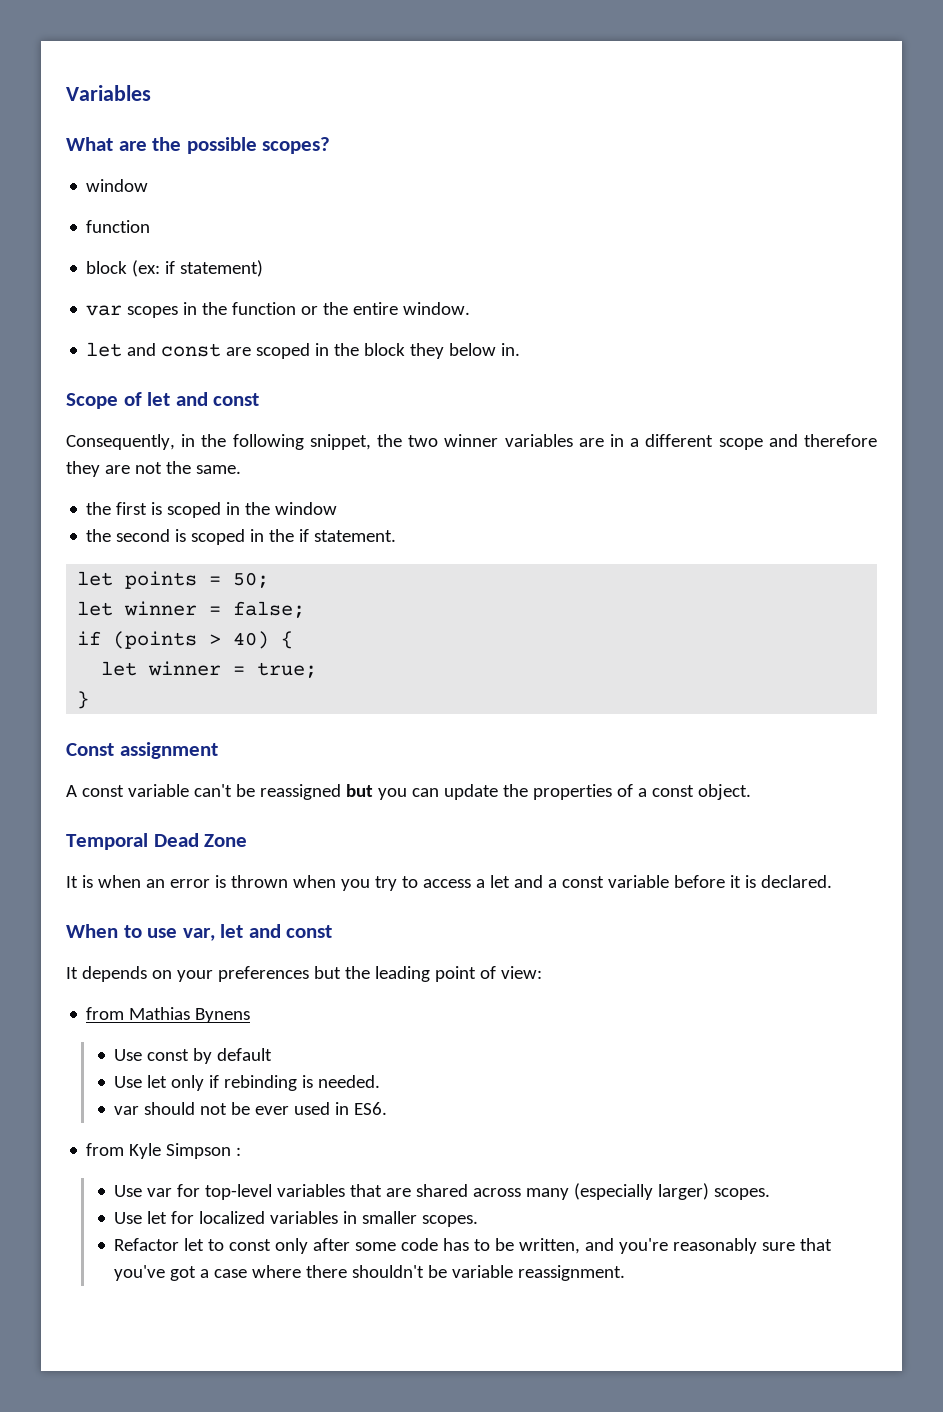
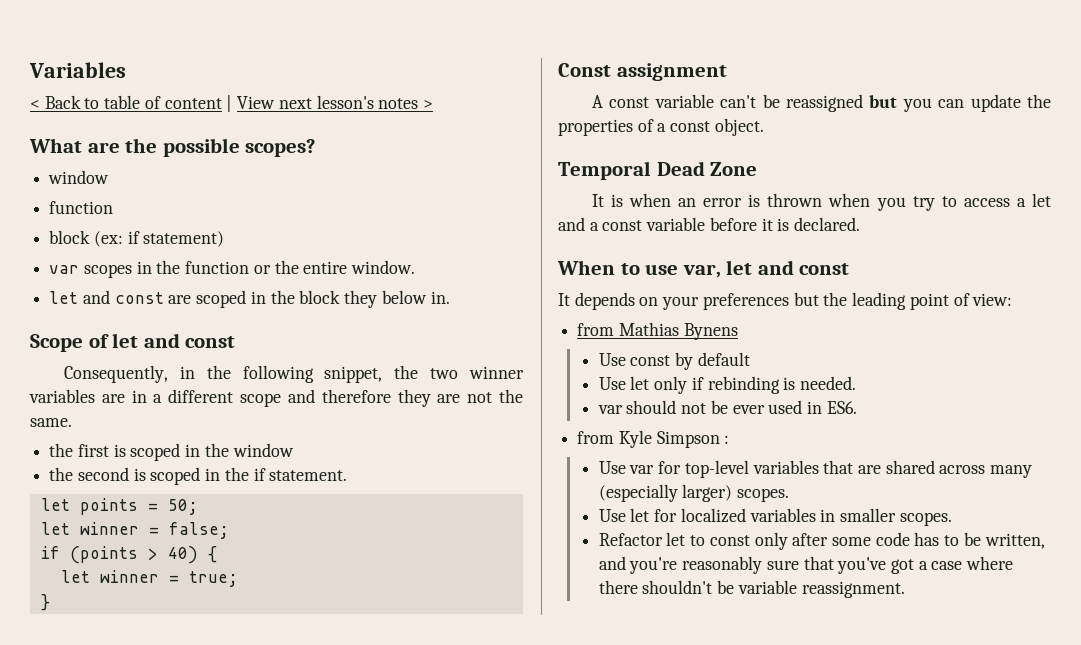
+ < Back to table of content | View next lesson's notes >

